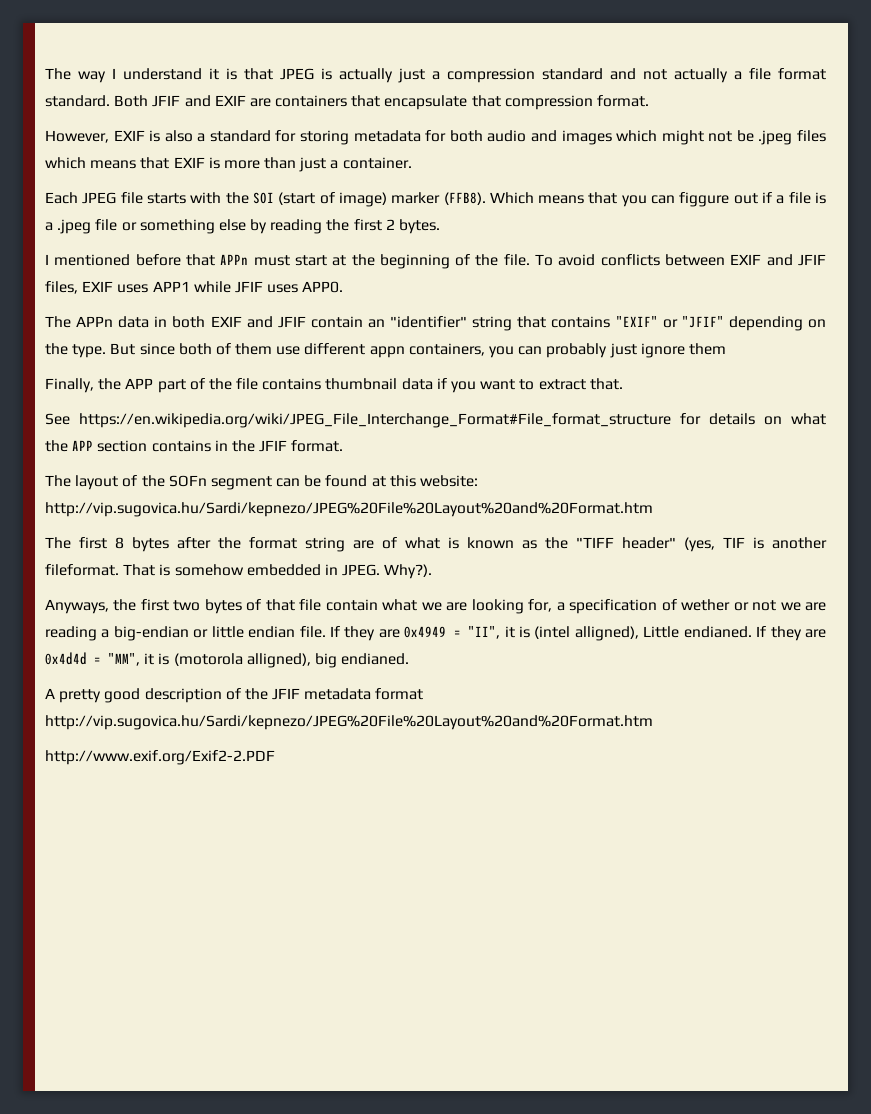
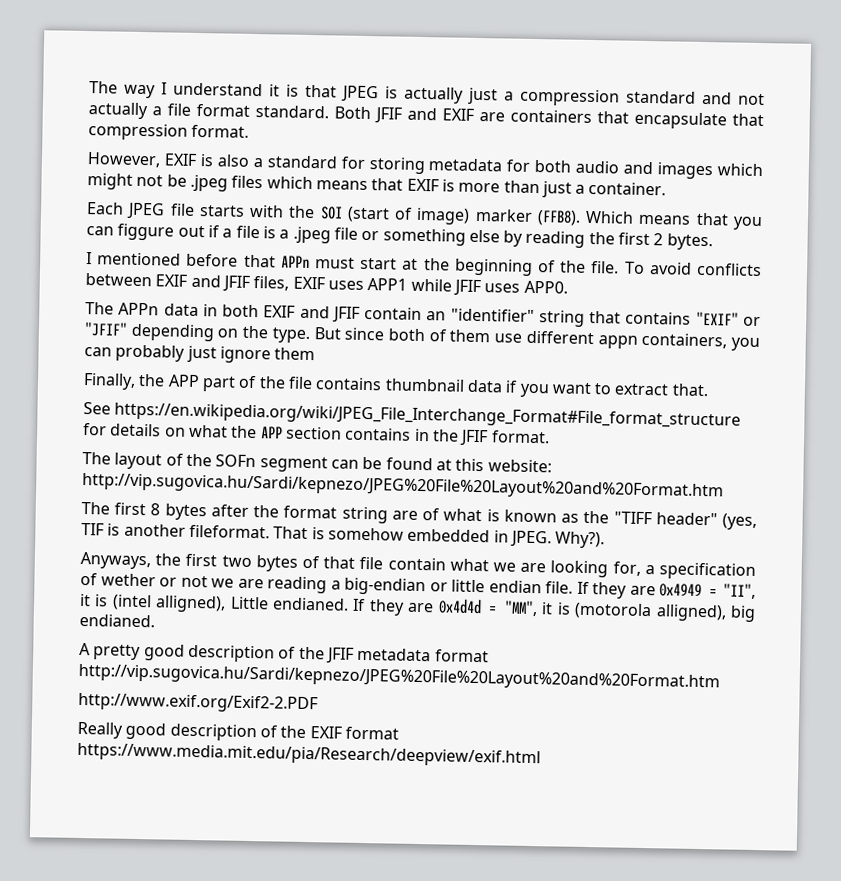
+ Really good description of the EXIF format https://www.media.mit.edu/pia/Research/deepview/exif.html

